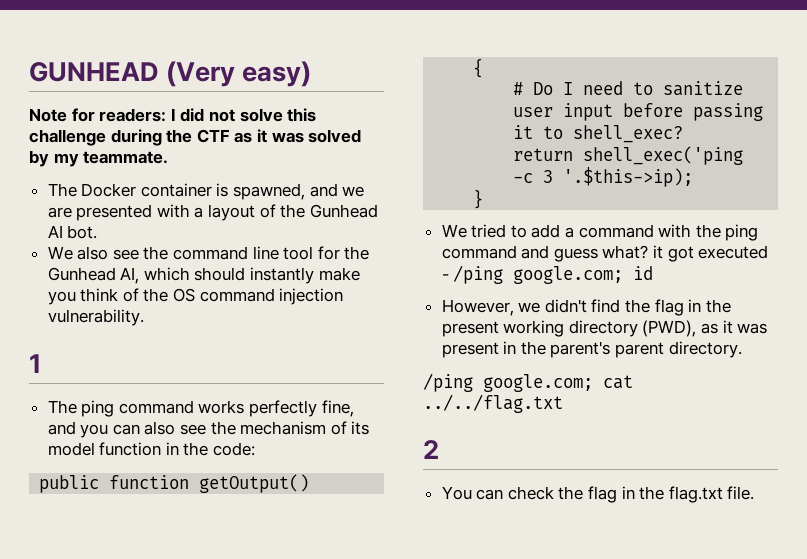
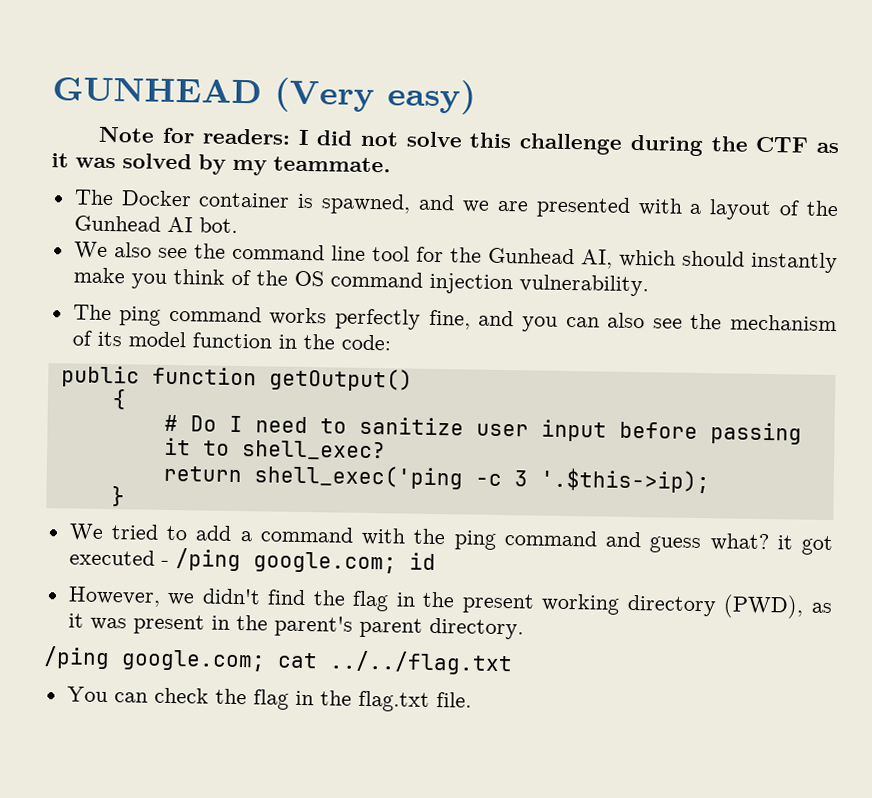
  We also see the command line tool for the Gunhead AI, which should instantly make you think of the OS command injection vulnerability.
- 1
- 2

